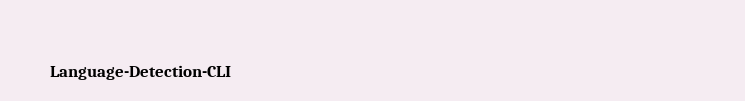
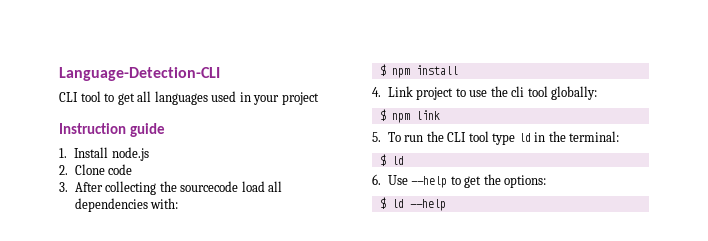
+ CLI tool to get all languages used in your project
+ Instruction guide
+ 1. Install node.js
+ 2. Clone code
+ 3. After collecting the sourcecode load all dependencies with:
+ $ npm install
+ 4. Link project to use the cli tool globally:
+ $ npm link
+ 5. To run the CLI tool type ld in the terminal:
+ $ ld
+ 6. Use --help to get the options:
+ $ ld --help

